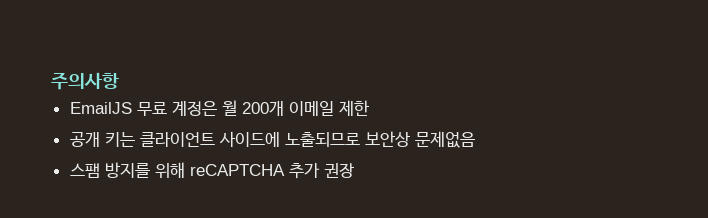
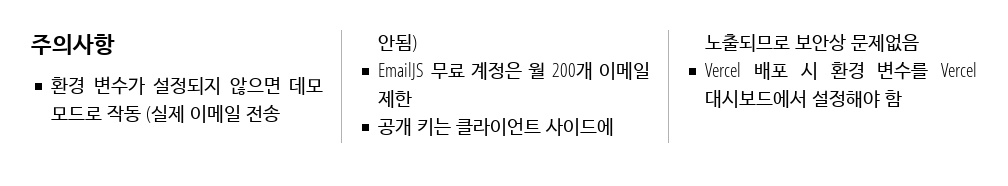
+ 환경 변수가 설정되지 않으면 데모 모드로 작동 (실제 이메일 전송 안됨)
- 스팸 방지를 위해 reCAPTCHA 추가 권장
+ Vercel 배포 시 환경 변수를 Vercel 대시보드에서 설정해야 함

